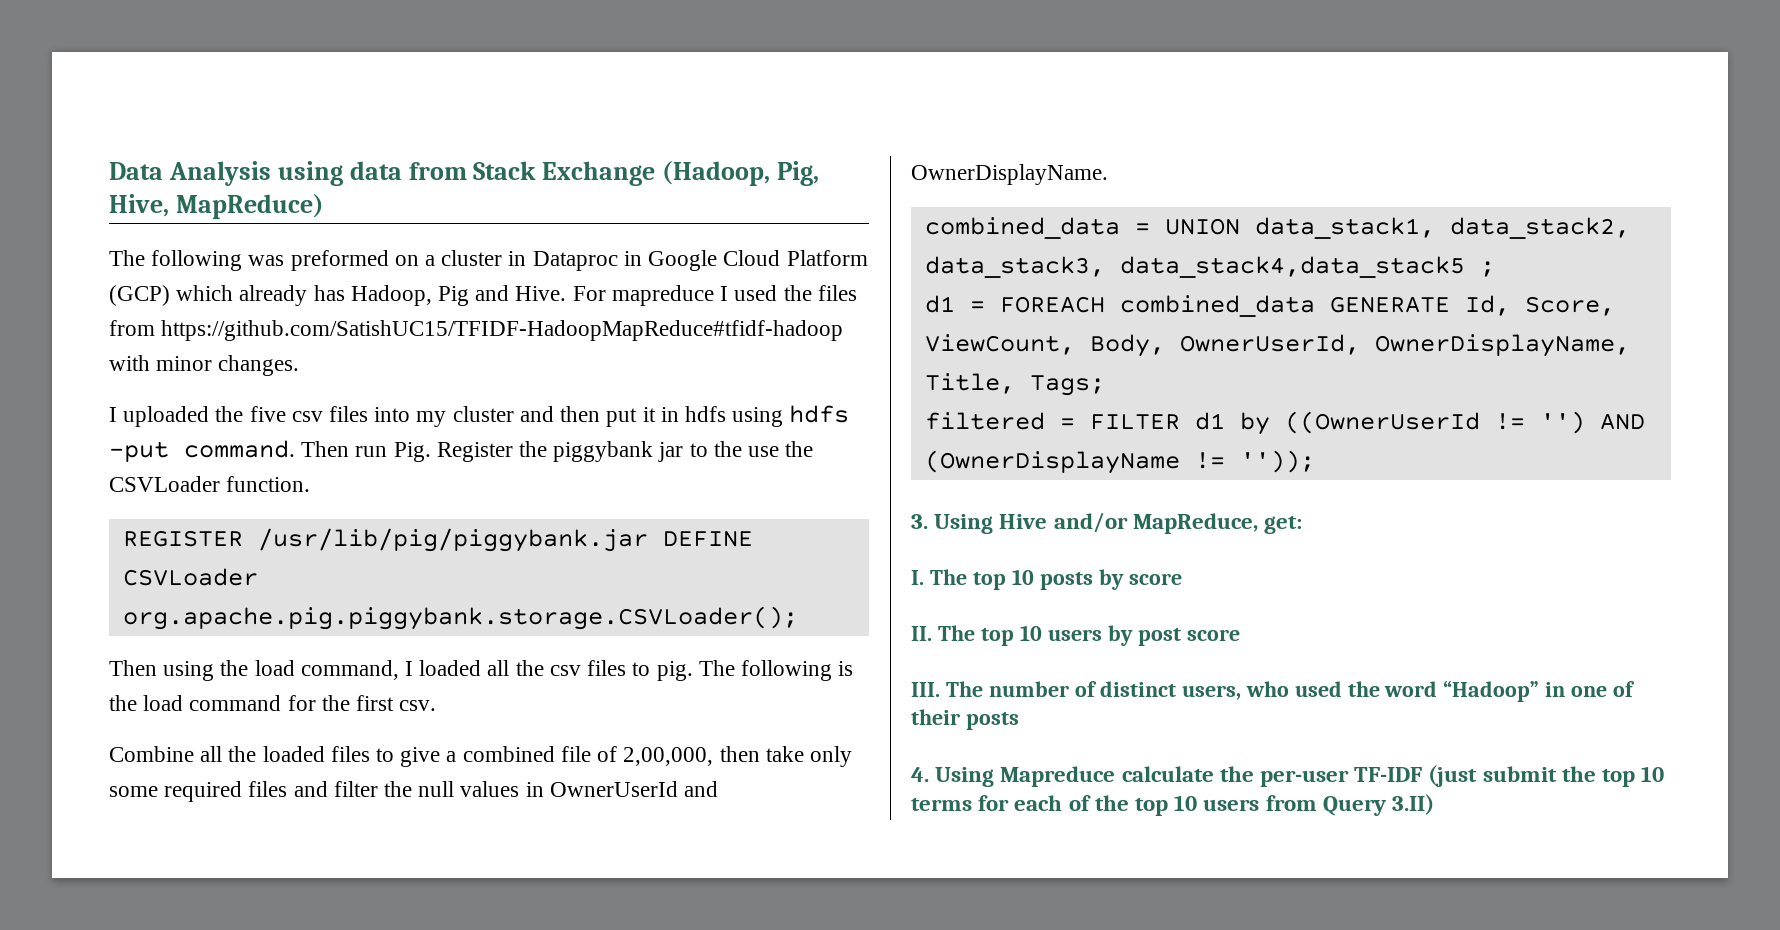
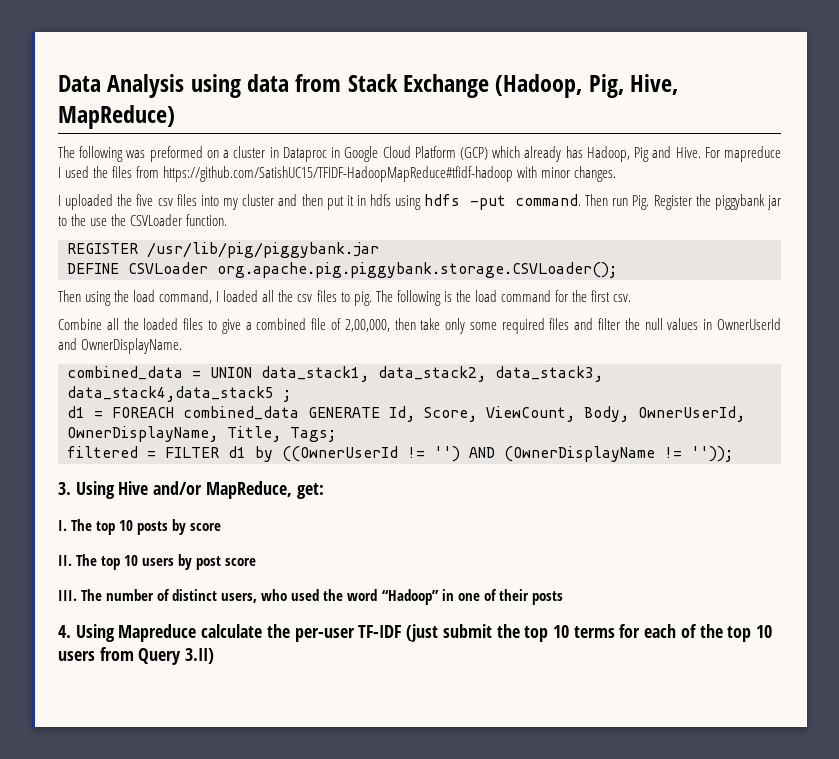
- REGISTER /usr/lib/pig/piggybank.jar DEFINE CSVLoader org.apache.pig.piggybank.storage.CSVLoader();
+ REGISTER /usr/lib/pig/piggybank.jar
+ DEFINE CSVLoader org.apache.pig.piggybank.storage.CSVLoader();

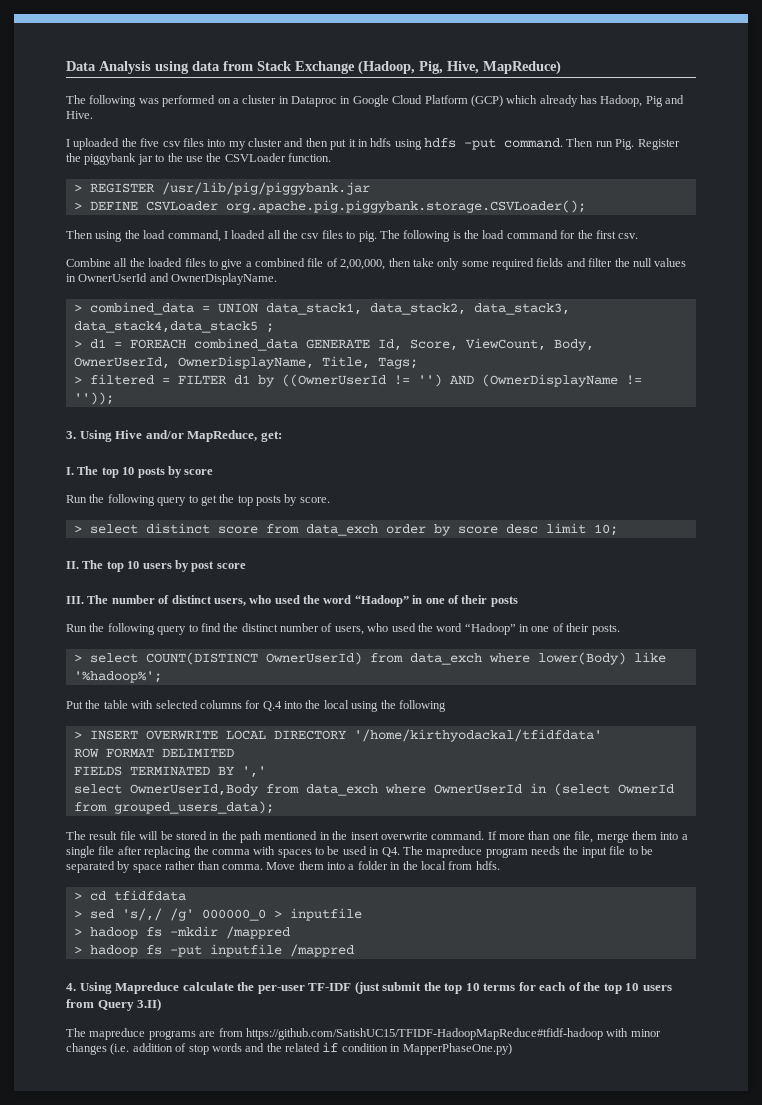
- The following was preformed on a cluster in Dataproc in Google Cloud Platform (GCP) which already has Hadoop, Pig and Hive. For mapreduce I used the files from https://github.com/SatishUC15/TFIDF-HadoopMapReduce#tfidf-hadoop with minor changes.
+ The following was performed on a cluster in Dataproc in Google Cloud Platform (GCP) which already has Hadoop, Pig and Hive.
- REGISTER /usr/lib/pig/piggybank.jar
+ > REGISTER /usr/lib/pig/piggybank.jar
- DEFINE CSVLoader org.apache.pig.piggybank.storage.CSVLoader();
+ > DEFINE CSVLoader org.apache.pig.piggybank.storage.CSVLoader();
- Combine all the loaded files to give a combined file of 2,00,000, then take only some required files and filter the null values in OwnerUserId and OwnerDisplayName.
+ Combine all the loaded files to give a combined file of 2,00,000, then take only some required fields and filter the null values in OwnerUserId and OwnerDisplayName.
- combined_data = UNION data_stack1, data_stack2, data_stack3, data_stack4,data_stack5 ;
+ > combined_data = UNION data_stack1, data_stack2, data_stack3, data_stack4,data_stack5 ;
- d1 = FOREACH combined_data GENERATE Id, Score, ViewCount, Body, OwnerUserId, OwnerDisplayName, Title, Tags;
+ > d1 = FOREACH combined_data GENERATE Id, Score, ViewCount, Body, OwnerUserId, OwnerDisplayName, Title, Tags;
- filtered = FILTER d1 by ((OwnerUserId != '') AND (OwnerDisplayName != ''));
+ > filtered = FILTER d1 by ((OwnerUserId != '') AND (OwnerDisplayName != ''));
+ Run the following query to get the top posts by score.
+ > select distinct score from data_exch order by score desc limit 10;
+ Run the following query to find the distinct number of users, who used the word “Hadoop” in one of their posts.
+ > select COUNT(DISTINCT OwnerUserId) from data_exch where lower(Body) like '%hadoop%';
+ Put the table with selected columns for Q.4 into the local using the following
+ > INSERT OVERWRITE LOCAL DIRECTORY '/home/kirthyodackal/tfidfdata'
+ ROW FORMAT DELIMITED
+ FIELDS TERMINATED BY ','
+ select OwnerUserId,Body from data_exch where OwnerUserId in (select OwnerId from grouped_users_data);
+ The result file will be stored in the path mentioned in the insert overwrite command. If more than one file, merge them into a single file after replacing the comma with spaces to be used in Q4. The mapreduce program needs the input file to be separated by space rather than comma. Move them into a folder in the local from hdfs.
+ > cd tfidfdata
+ > sed 's/,/ /g' 000000_0 > inputfile
+ > hadoop fs -mkdir /mappred
+ > hadoop fs -put inputfile /mappred
+ The mapreduce programs are from https://github.com/SatishUC15/TFIDF-HadoopMapReduce#tfidf-hadoop with minor changes (i.e. addition of stop words and the related if condition in MapperPhaseOne.py)

